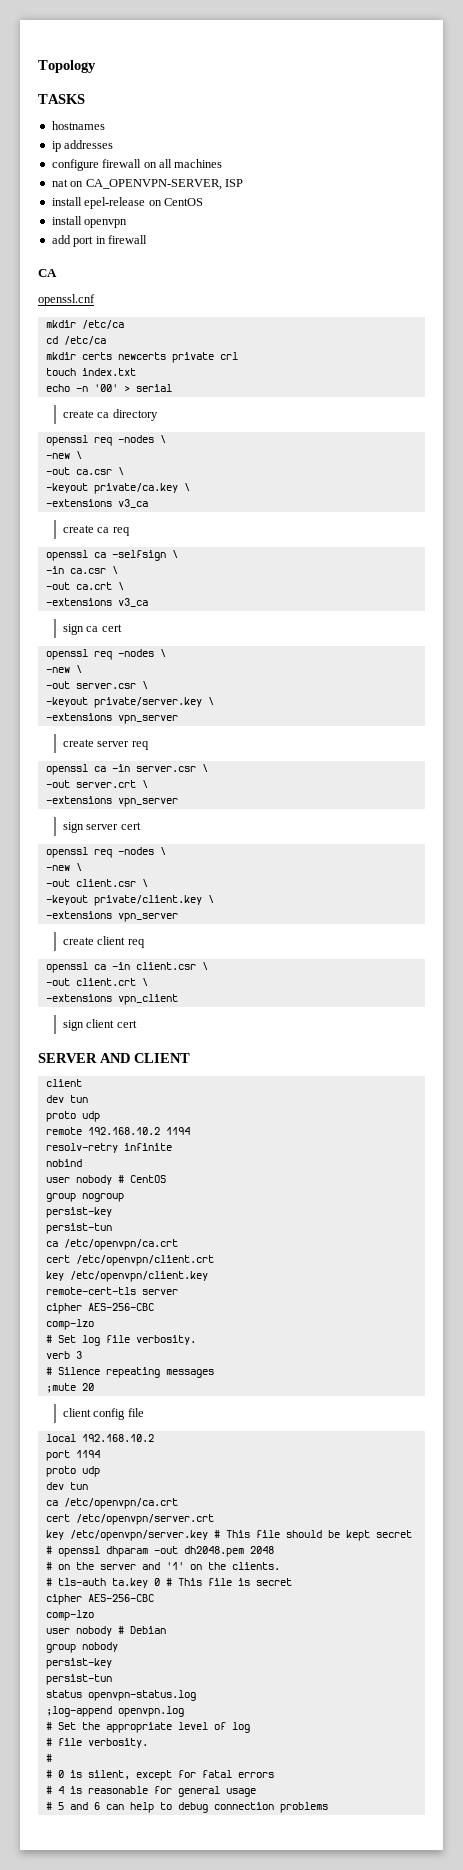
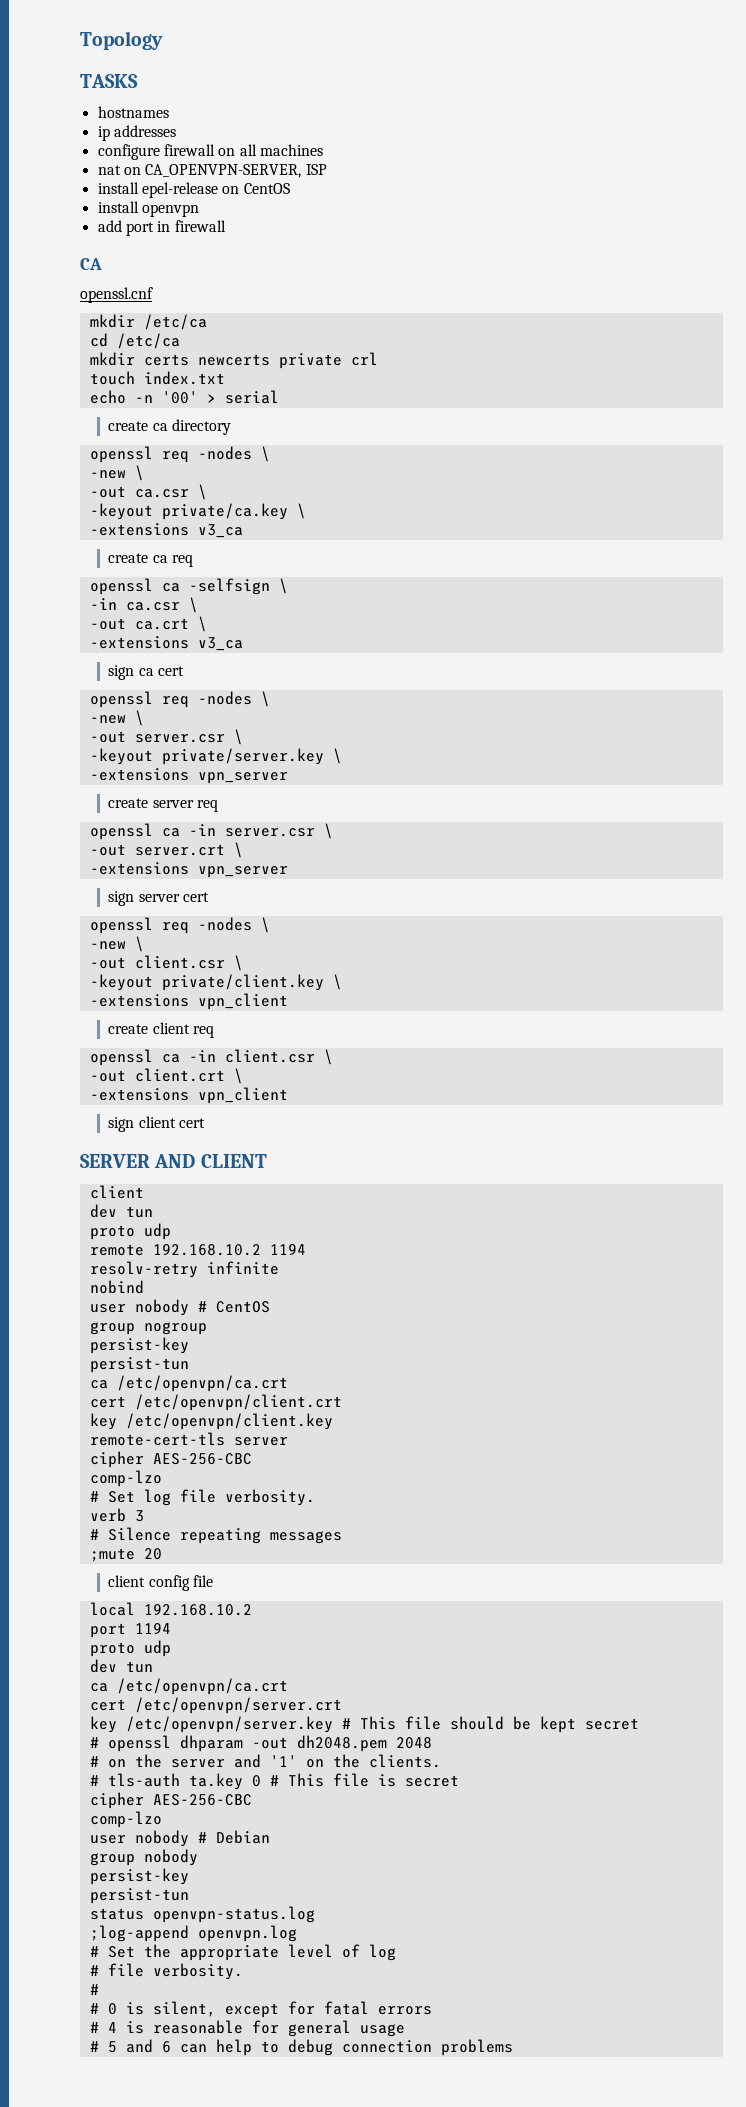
  -keyout private/client.key \
- -extensions vpn_server
+ -extensions vpn_client

